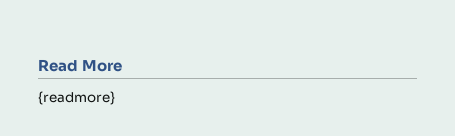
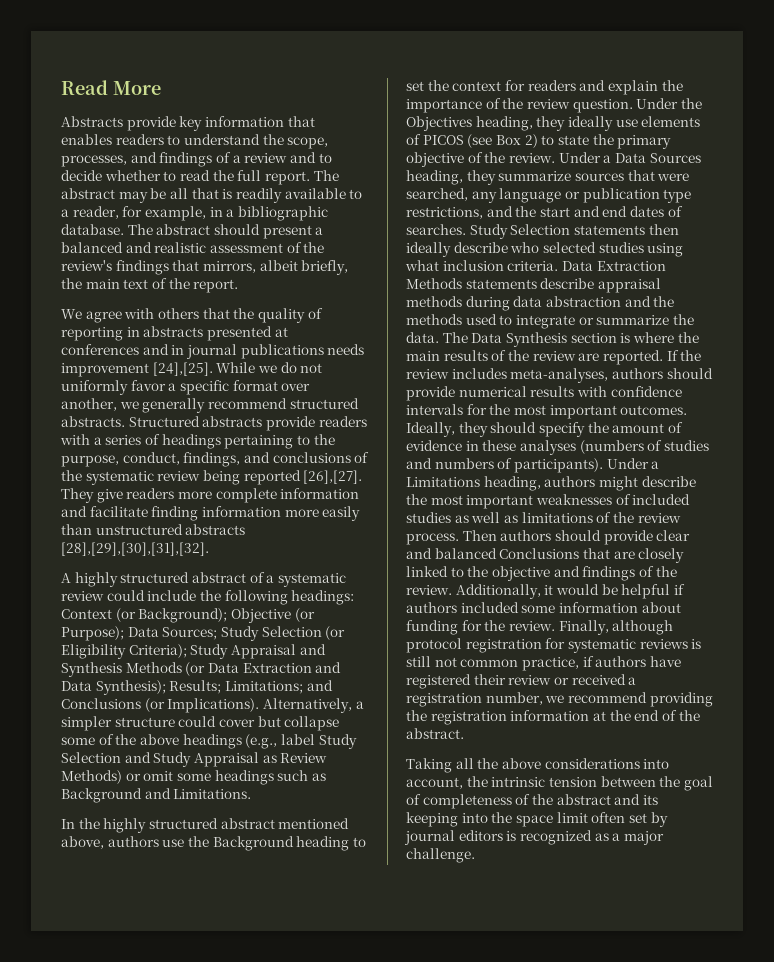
- {readmore}
+ Abstracts provide key information that enables readers to understand the scope, processes, and findings of a review and to decide whether to read the full report. The abstract may be all that is readily available to a reader, for example, in a bibliographic database. The abstract should present a balanced and realistic assessment of the review's findings that mirrors, albeit briefly, the main text of the report.
+ We agree with others that the quality of reporting in abstracts presented at conferences and in journal publications needs improvement [24],[25]. While we do not uniformly favor a specific format over another, we generally recommend structured abstracts. Structured abstracts provide readers with a series of headings pertaining to the purpose, conduct, findings, and conclusions of the systematic review being reported [26],[27]. They give readers more complete information and facilitate finding information more easily than unstructured abstracts [28],[29],[30],[31],[32].
+ A highly structured abstract of a systematic review could include the following headings: Context (or Background); Objective (or Purpose); Data Sources; Study Selection (or Eligibility Criteria); Study Appraisal and Synthesis Methods (or Data Extraction and Data Synthesis); Results; Limitations; and Conclusions (or Implications). Alternatively, a simpler structure could cover but collapse some of the above headings (e.g., label Study Selection and Study Appraisal as Review Methods) or omit some headings such as Background and Limitations.
+ In the highly structured abstract mentioned above, authors use the Background heading to set the context for readers and explain the importance of the review question. Under the Objectives heading, they ideally use elements of PICOS (see Box 2) to state the primary objective of the review. Under a Data Sources heading, they summarize sources that were searched, any language or publication type restrictions, and the start and end dates of searches. Study Selection statements then ideally describe who selected studies using what inclusion criteria. Data Extraction Methods statements describe appraisal methods during data abstraction and the methods used to integrate or summarize the data. The Data Synthesis section is where the main results of the review are reported. If the review includes meta-analyses, authors should provide numerical results with confidence intervals for the most important outcomes. Ideally, they should specify the amount of evidence in these analyses (numbers of studies and numbers of participants). Under a Limitations heading, authors might describe the most important weaknesses of included studies as well as limitations of the review process. Then authors should provide clear and balanced Conclusions that are closely linked to the objective and findings of the review. Additionally, it would be helpful if authors included some information about funding for the review. Finally, although protocol registration for systematic reviews is still not common practice, if authors have registered their review or received a registration number, we recommend providing the registration information at the end of the abstract.
+ Taking all the above considerations into account, the intrinsic tension between the goal of completeness of the abstract and its keeping into the space limit often set by journal editors is recognized as a major challenge.

